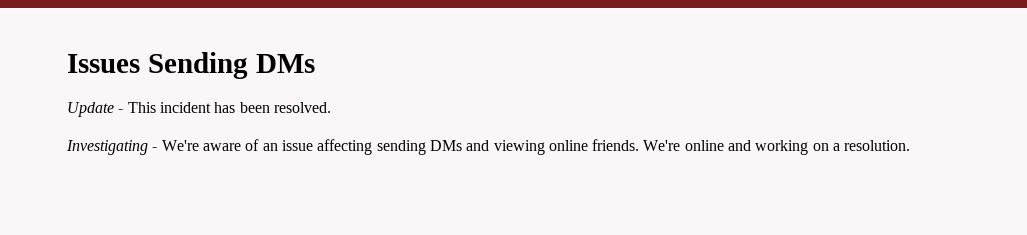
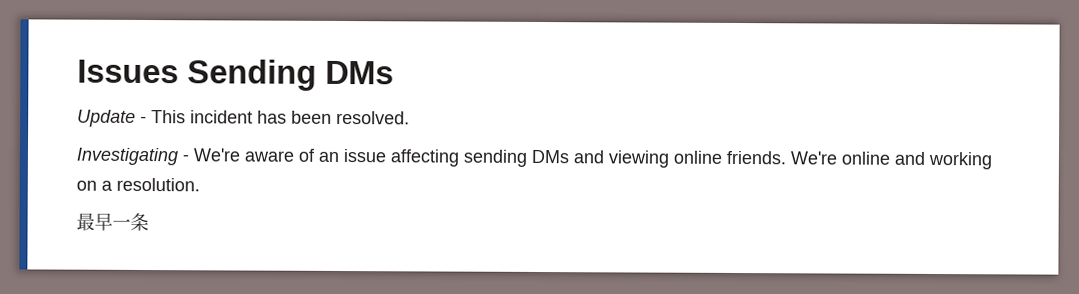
+ 最早一条

